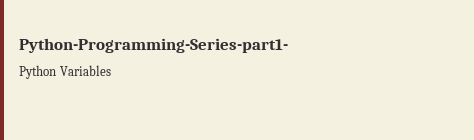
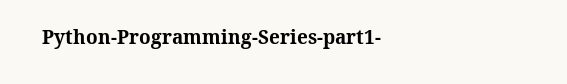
- Python Variables

